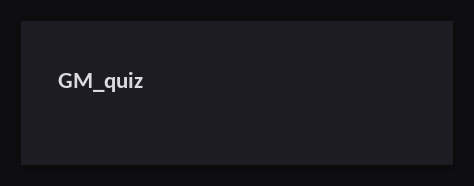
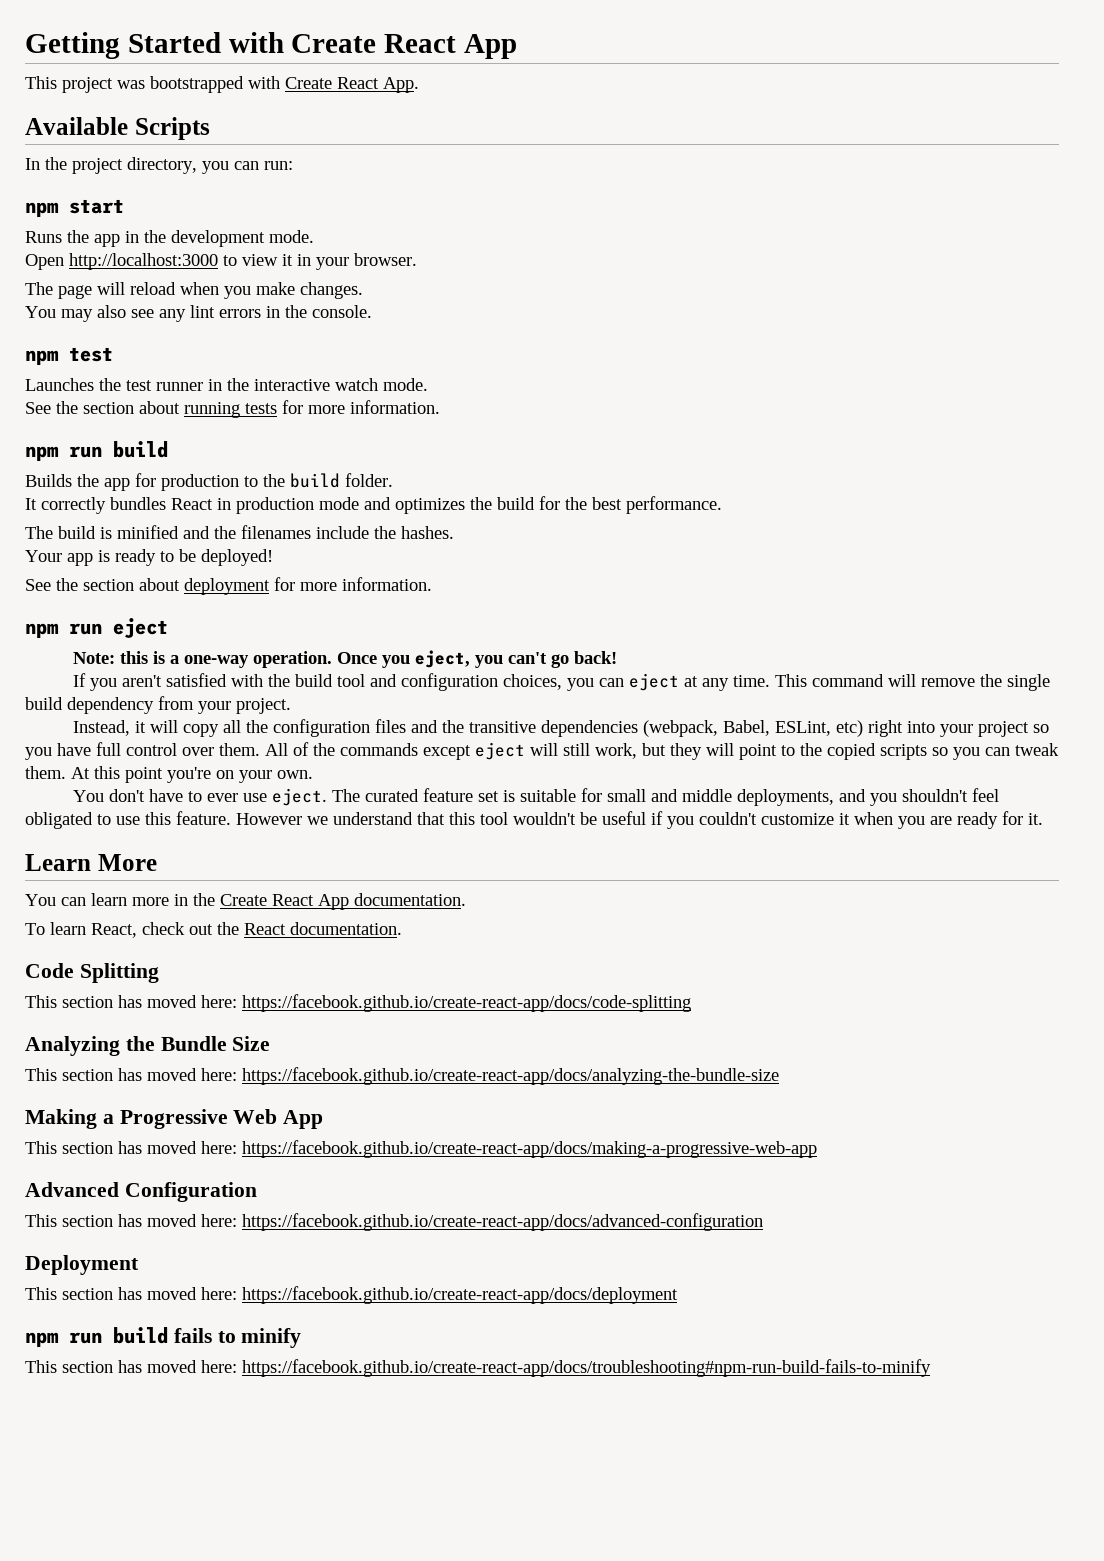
- GM_quiz
+ Getting Started with Create React App
+ This project was bootstrapped with Create React App.
+ Available Scripts
+ In the project directory, you can run:
+ npm start
+ Runs the app in the development mode.
+ Open http://localhost:3000 to view it in your browser.
+ The page will reload when you make changes.
+ You may also see any lint errors in the console.
+ npm test
+ Launches the test runner in the interactive watch mode.
+ See the section about running tests for more information.
+ npm run build
+ Builds the app for production to the build folder.
+ It correctly bundles React in production mode and optimizes the build for the best performance.
+ The build is minified and the filenames include the hashes.
+ Your app is ready to be deployed!
+ See the section about deployment for more information.
+ npm run eject
+ Note: this is a one-way operation. Once you eject, you can't go back!
+ If you aren't satisfied with the build tool and configuration choices, you can eject at any time. This command will remove the single build dependency from your project.
+ Instead, it will copy all the configuration files and the transitive dependencies (webpack, Babel, ESLint, etc) right into your project so you have full control over them. All of the commands except eject will still work, but they will point to the copied scripts so you can tweak them. At this point you're on your own.
+ You don't have to ever use eject. The curated feature set is suitable for small and middle deployments, and you shouldn't feel obligated to use this feature. However we understand that this tool wouldn't be useful if you couldn't customize it when you are ready for it.
+ Learn More
+ You can learn more in the Create React App documentation.
+ To learn React, check out the React documentation.
+ Code Splitting
+ This section has moved here: https://facebook.github.io/create-react-app/docs/code-splitting
+ Analyzing the Bundle Size
+ This section has moved here: https://facebook.github.io/create-react-app/docs/analyzing-the-bundle-size
+ Making a Progressive Web App
+ This section has moved here: https://facebook.github.io/create-react-app/docs/making-a-progressive-web-app
+ Advanced Configuration
+ This section has moved here: https://facebook.github.io/create-react-app/docs/advanced-configuration
+ Deployment
+ This section has moved here: https://facebook.github.io/create-react-app/docs/deployment
+ npm run build fails to minify
+ This section has moved here: https://facebook.github.io/create-react-app/docs/troubleshooting#npm-run-build-fails-to-minify

